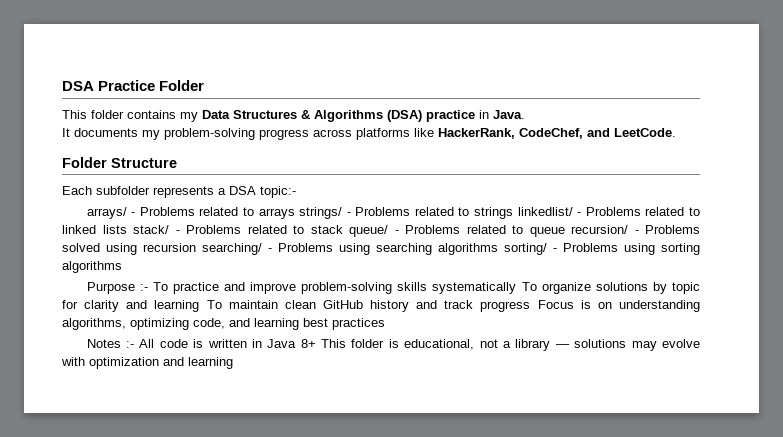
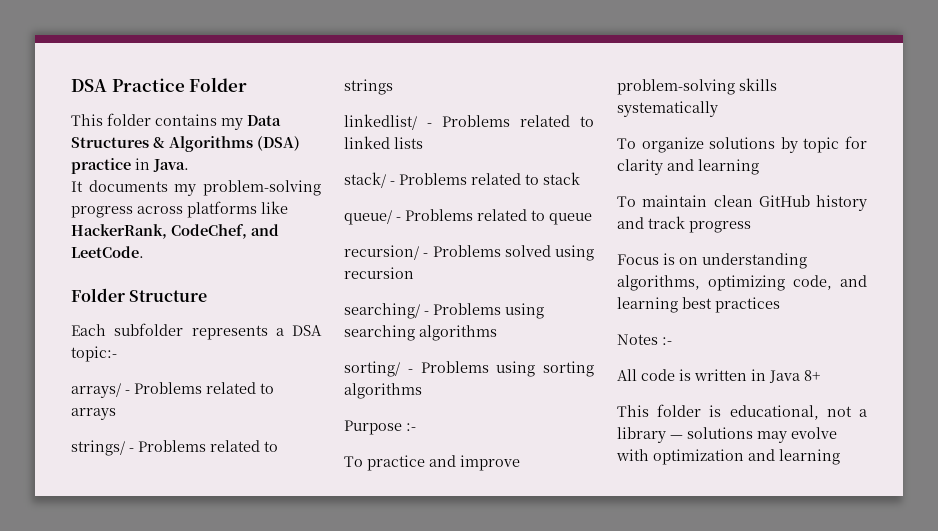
- arrays/ - Problems related to arrays strings/ - Problems related to strings linkedlist/ - Problems related to linked lists stack/ - Problems related to stack queue/ - Problems related to queue recursion/ - Problems solved using recursion searching/ - Problems using searching algorithms sorting/ - Problems using sorting algorithms
+ arrays/ - Problems related to arrays
+ strings/ - Problems related to strings
+ linkedlist/ - Problems related to linked lists
+ stack/ - Problems related to stack
+ queue/ - Problems related to queue
+ recursion/ - Problems solved using recursion
+ searching/ - Problems using searching algorithms
+ sorting/ - Problems using sorting algorithms
- Purpose :- To practice and improve problem-solving skills systematically To organize solutions by topic for clarity and learning To maintain clean GitHub history and track progress Focus is on understanding algorithms, optimizing code, and learning best practices
+ Purpose :-
+ To practice and improve problem-solving skills systematically
+ To organize solutions by topic for clarity and learning
+ To maintain clean GitHub history and track progress
+ Focus is on understanding algorithms, optimizing code, and learning best practices
- Notes :- All code is written in Java 8+ This folder is educational, not a library — solutions may evolve with optimization and learning
+ Notes :-
+ All code is written in Java 8+
+ This folder is educational, not a library — solutions may evolve with optimization and learning

